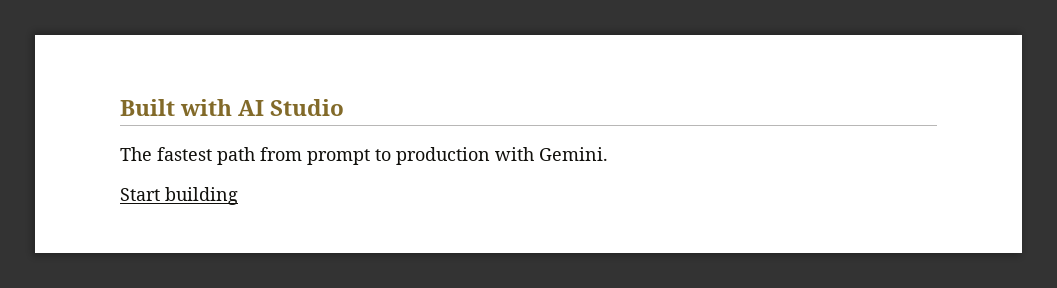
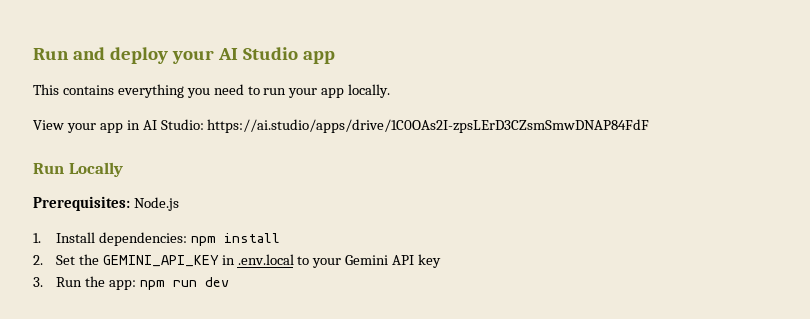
- Built with AI Studio
- The fastest path from prompt to production with Gemini.
- Start building
+ Run and deploy your AI Studio app
+ This contains everything you need to run your app locally.
+ View your app in AI Studio: https://ai.studio/apps/drive/1C0OAs2I-zpsLErD3CZsmSmwDNAP84FdF
+ Run Locally
+ Prerequisites: Node.js
+ 1. Install dependencies: npm install
+ 2. Set the GEMINI_API_KEY in .env.local to your Gemini API key
+ 3. Run the app: npm run dev

